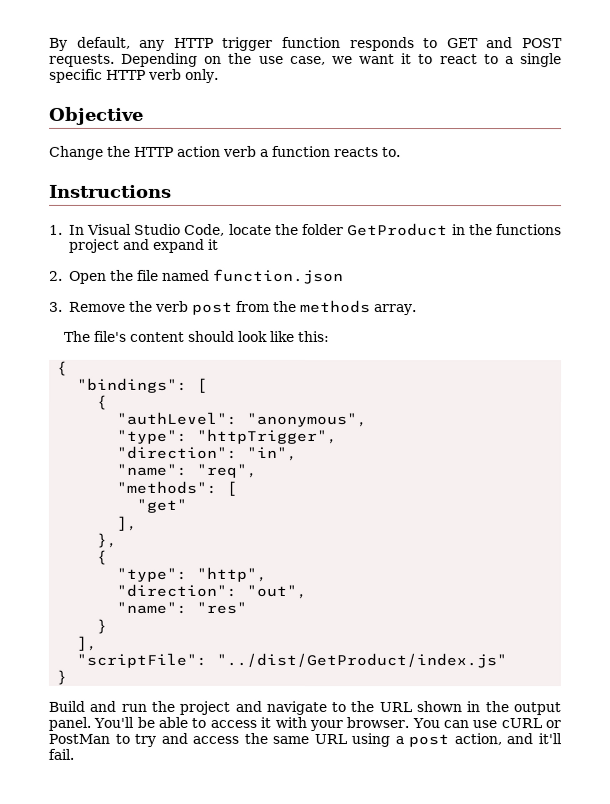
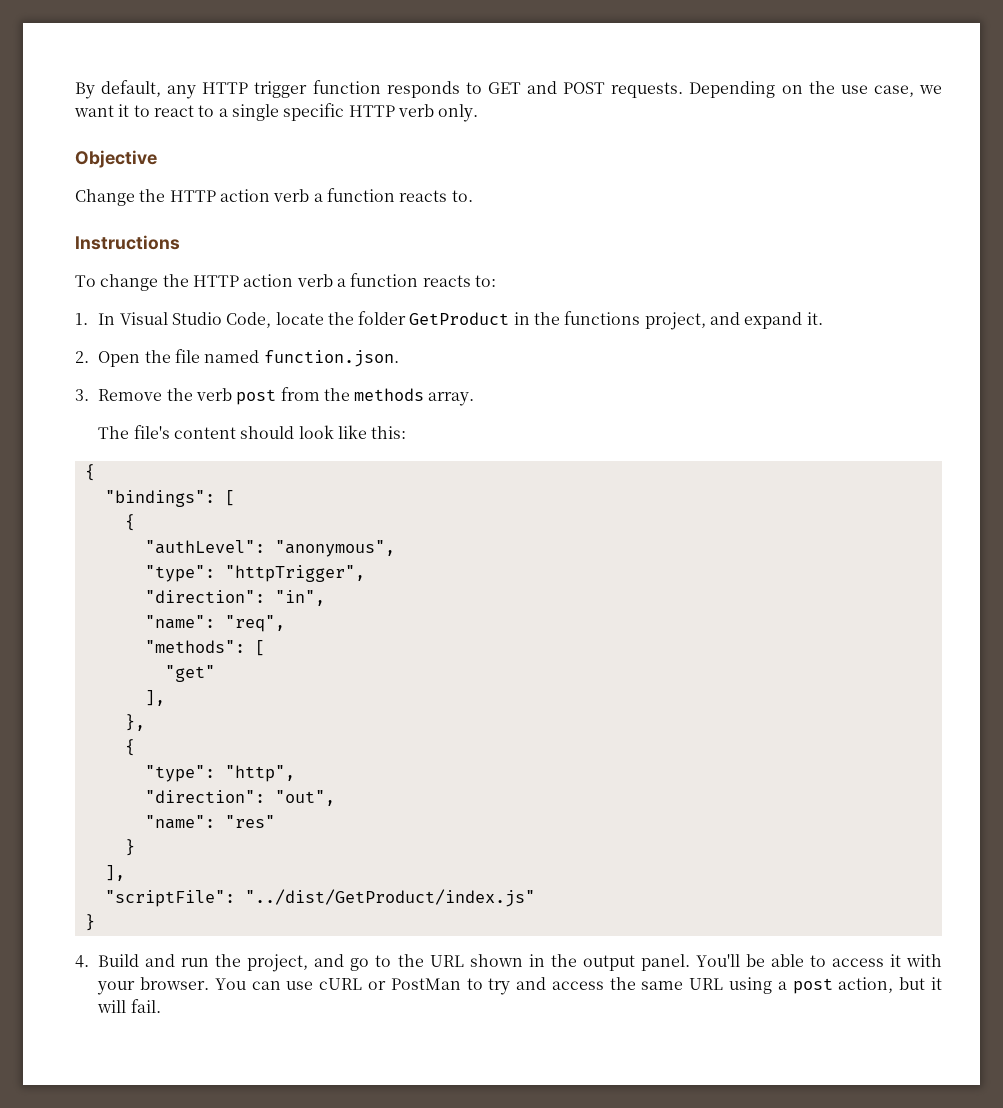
+ To change the HTTP action verb a function reacts to:
- 1. In Visual Studio Code, locate the folder GetProduct in the functions project and expand it
+ 1. In Visual Studio Code, locate the folder GetProduct in the functions project, and expand it.
- 2. Open the file named function.json
+ 2. Open the file named function.json.
- Build and run the project and navigate to the URL shown in the output panel.
+ 4. Build and run the project, and go to the URL shown in the output panel.
- You can use cURL or PostMan to try and access the same URL using a post action, and it'll fail.
+ You can use cURL or PostMan to try and access the same URL using a post action, but it will fail.

